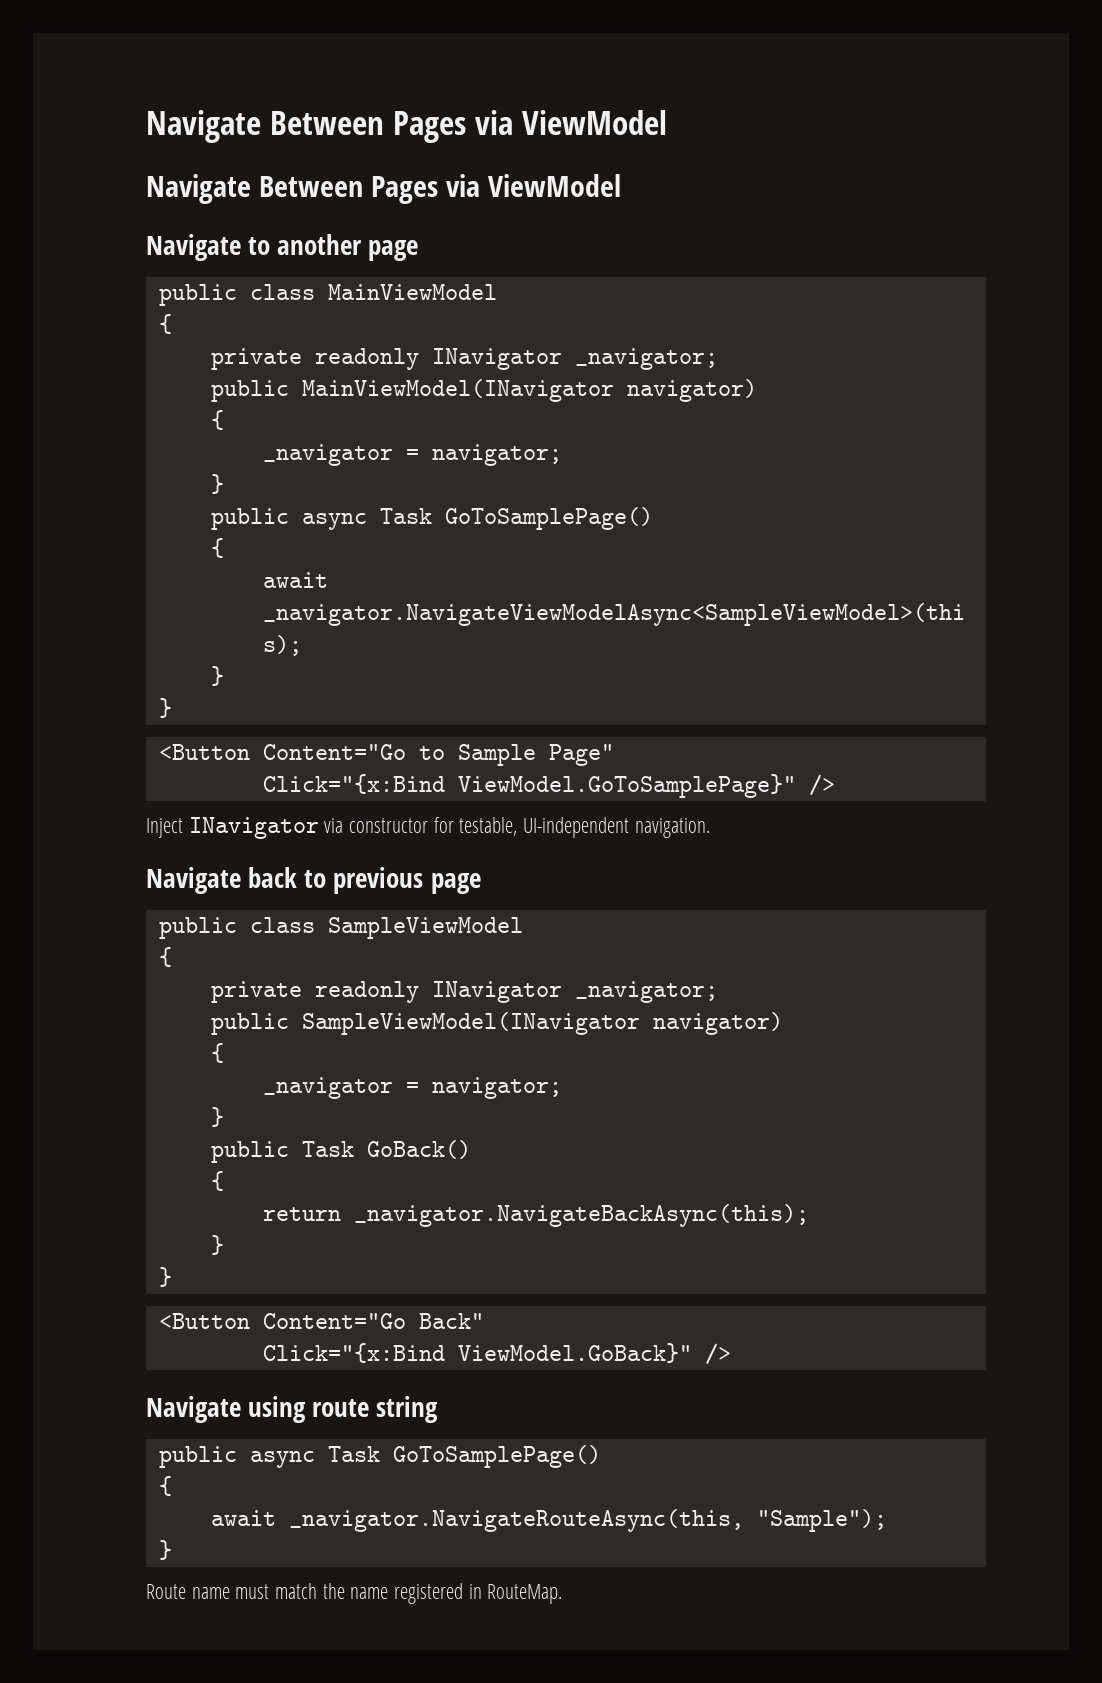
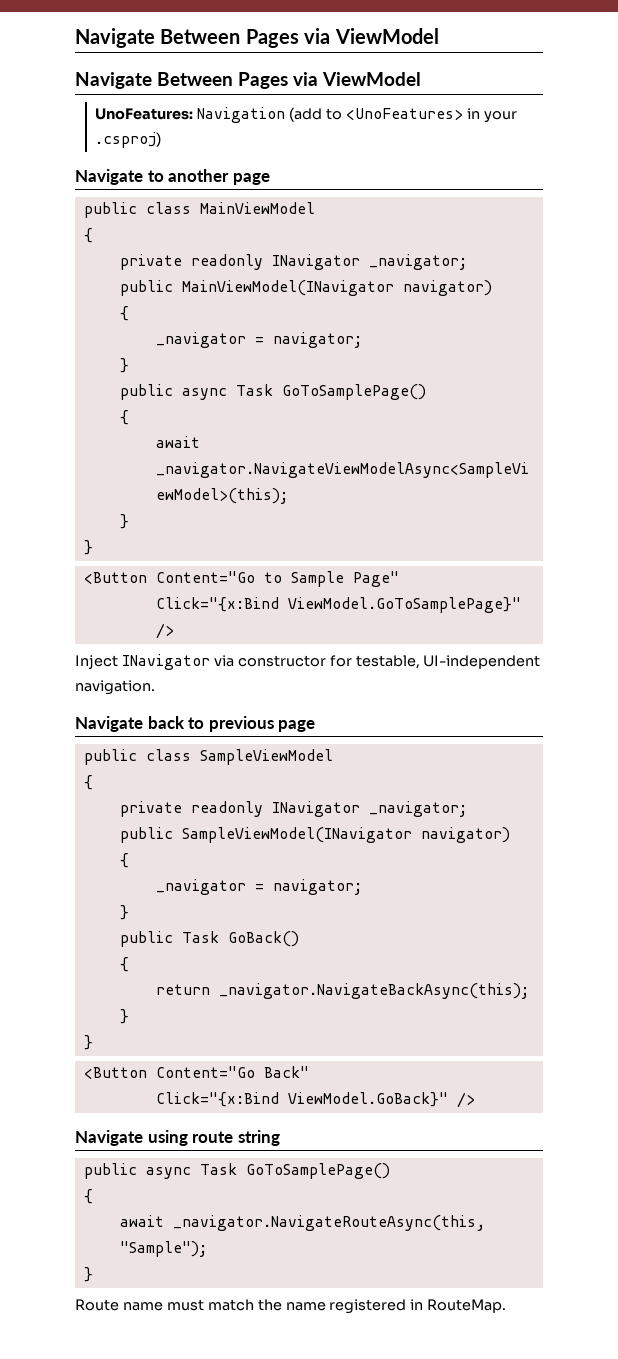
+ UnoFeatures: Navigation (add to <UnoFeatures> in your .csproj)

